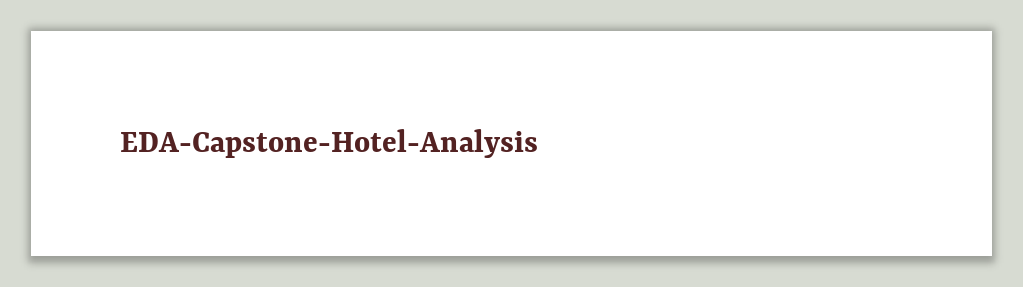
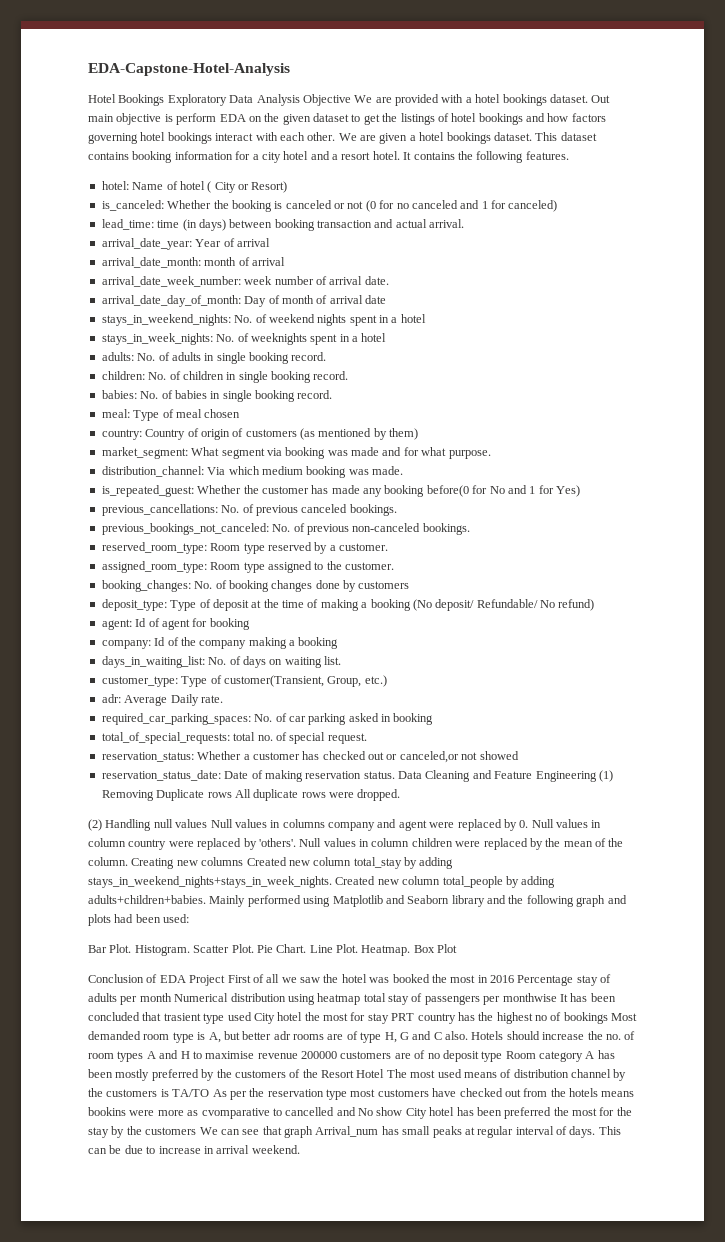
+ Hotel Bookings Exploratory Data Analysis Objective We are provided with a hotel bookings dataset. Out main objective is perform EDA on the given dataset to get the listings of hotel bookings and how factors governing hotel bookings interact with each other. We are given a hotel bookings dataset. This dataset contains booking information for a city hotel and a resort hotel. It contains the following features.
+ hotel: Name of hotel ( City or Resort)
+ is_canceled: Whether the booking is canceled or not (0 for no canceled and 1 for canceled)
+ lead_time: time (in days) between booking transaction and actual arrival.
+ arrival_date_year: Year of arrival
+ arrival_date_month: month of arrival
+ arrival_date_week_number: week number of arrival date.
+ arrival_date_day_of_month: Day of month of arrival date
+ stays_in_weekend_nights: No. of weekend nights spent in a hotel
+ stays_in_week_nights: No. of weeknights spent in a hotel
+ adults: No. of adults in single booking record.
+ children: No. of children in single booking record.
+ babies: No. of babies in single booking record.
+ meal: Type of meal chosen
+ country: Country of origin of customers (as mentioned by them)
+ market_segment: What segment via booking was made and for what purpose.
+ distribution_channel: Via which medium booking was made.
+ is_repeated_guest: Whether the customer has made any booking before(0 for No and 1 for Yes)
+ previous_cancellations: No. of previous canceled bookings.
+ previous_bookings_not_canceled: No. of previous non-canceled bookings.
+ reserved_room_type: Room type reserved by a customer.
+ assigned_room_type: Room type assigned to the customer.
+ booking_changes: No. of booking changes done by customers
+ deposit_type: Type of deposit at the time of making a booking (No deposit/ Refundable/ No refund)
+ agent: Id of agent for booking
+ company: Id of the company making a booking
+ days_in_waiting_list: No. of days on waiting list.
+ customer_type: Type of customer(Transient, Group, etc.)
+ adr: Average Daily rate.
+ required_car_parking_spaces: No. of car parking asked in booking
+ total_of_special_requests: total no. of special request.
+ reservation_status: Whether a customer has checked out or canceled,or not showed
+ reservation_status_date: Date of making reservation status. Data Cleaning and Feature Engineering (1) Removing Duplicate rows All duplicate rows were dropped.
+ (2) Handling null values Null values in columns company and agent were replaced by 0. Null values in column country were replaced by 'others'. Null values in column children were replaced by the mean of the column. Creating new columns Created new column total_stay by adding stays_in_weekend_nights+stays_in_week_nights. Created new column total_people by adding adults+children+babies. Mainly performed using Matplotlib and Seaborn library and the following graph and plots had been used:
+ Bar Plot. Histogram. Scatter Plot. Pie Chart. Line Plot. Heatmap. Box Plot
+ Conclusion of EDA Project First of all we saw the hotel was booked the most in 2016 Percentage stay of adults per month Numerical distribution using heatmap total stay of passengers per monthwise It has been concluded that trasient type used City hotel the most for stay PRT country has the highest no of bookings Most demanded room type is A, but better adr rooms are of type H, G and C also. Hotels should increase the no. of room types A and H to maximise revenue 200000 customers are of no deposit type Room category A has been mostly preferred by the customers of the Resort Hotel The most used means of distribution channel by the customers is TA/TO As per the reservation type most customers have checked out from the hotels means bookins were more as cvomparative to cancelled and No show City hotel has been preferred the most for the stay by the customers We can see that graph Arrival_num has small peaks at regular interval of days. This can be due to increase in arrival weekend.

